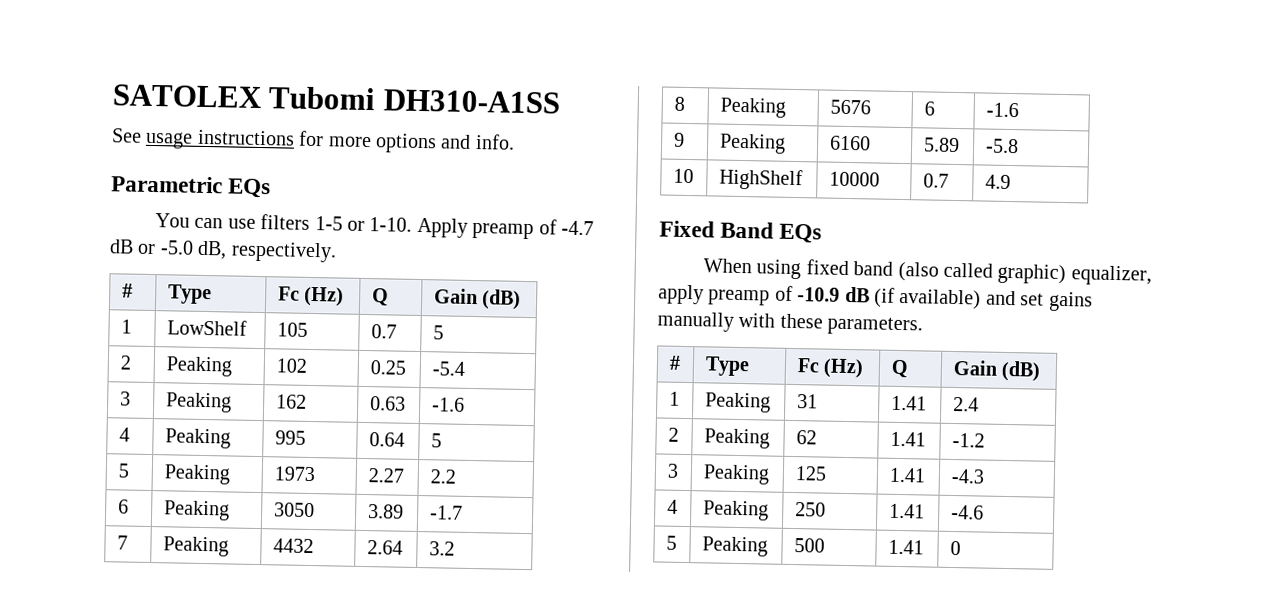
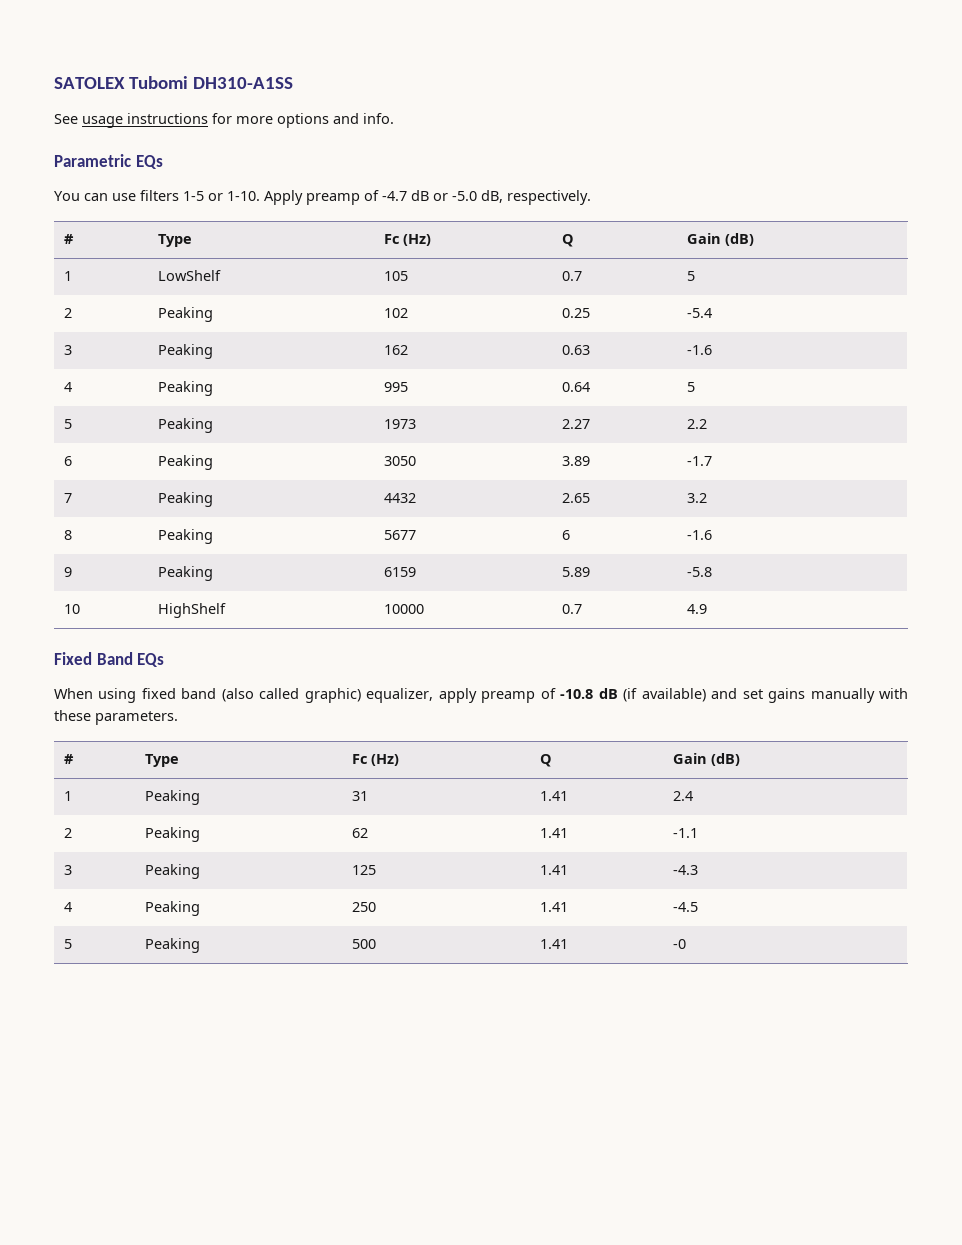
- 7 | Peaking | 4432 | 2.64 | 3.2
+ 7 | Peaking | 4432 | 2.65 | 3.2
- 8 | Peaking | 5676 | 6 | -1.6
+ 8 | Peaking | 5677 | 6 | -1.6
- 9 | Peaking | 6160 | 5.89 | -5.8
+ 9 | Peaking | 6159 | 5.89 | -5.8
- When using fixed band (also called graphic) equalizer, apply preamp of -10.9 dB (if available) and set gains manually with these parameters.
+ When using fixed band (also called graphic) equalizer, apply preamp of -10.8 dB (if available) and set gains manually with these parameters.
- 2 | Peaking | 62 | 1.41 | -1.2
+ 2 | Peaking | 62 | 1.41 | -1.1
- 4 | Peaking | 250 | 1.41 | -4.6
+ 4 | Peaking | 250 | 1.41 | -4.5
- 5 | Peaking | 500 | 1.41 | 0
+ 5 | Peaking | 500 | 1.41 | -0

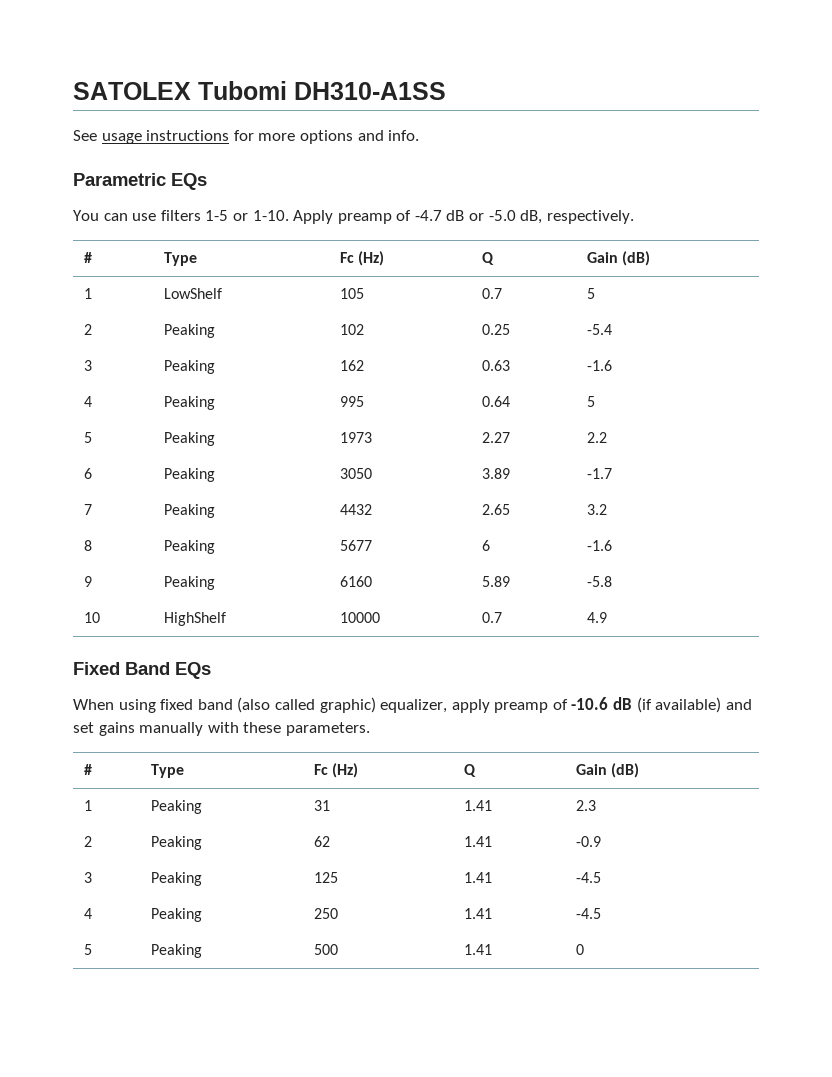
- 9 | Peaking | 6159 | 5.89 | -5.8
+ 9 | Peaking | 6160 | 5.89 | -5.8
- When using fixed band (also called graphic) equalizer, apply preamp of -10.8 dB (if available) and set gains manually with these parameters.
+ When using fixed band (also called graphic) equalizer, apply preamp of -10.6 dB (if available) and set gains manually with these parameters.
- 1 | Peaking | 31 | 1.41 | 2.4
+ 1 | Peaking | 31 | 1.41 | 2.3
- 2 | Peaking | 62 | 1.41 | -1.1
+ 2 | Peaking | 62 | 1.41 | -0.9
- 3 | Peaking | 125 | 1.41 | -4.3
+ 3 | Peaking | 125 | 1.41 | -4.5
- 5 | Peaking | 500 | 1.41 | -0
+ 5 | Peaking | 500 | 1.41 | 0

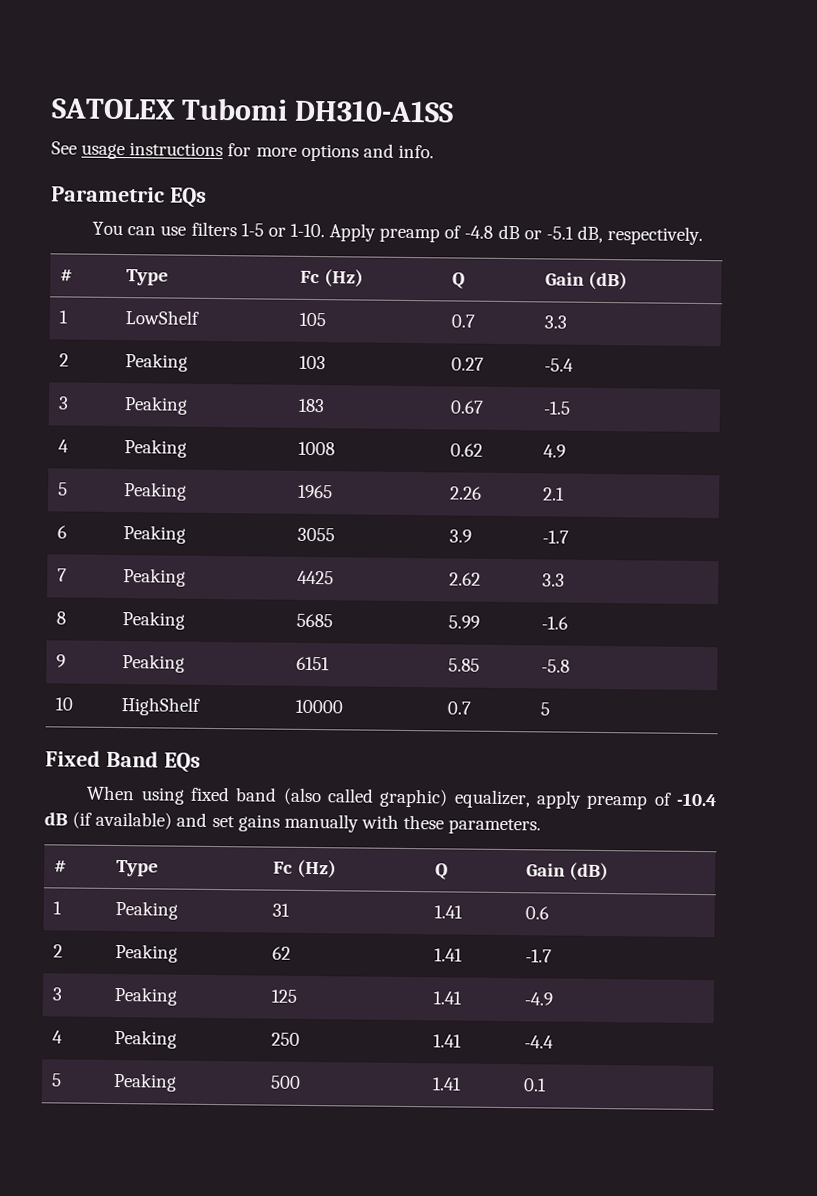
- Apply preamp of -4.7 dB or -5.0 dB, respectively.
+ Apply preamp of -4.8 dB or -5.1 dB, respectively.
- 1 | LowShelf | 105 | 0.7 | 5
- 2 | Peaking | 102 | 0.25 | -5.4
+ 1 | LowShelf | 105 | 0.7 | 3.3
+ 2 | Peaking | 103 | 0.27 | -5.4
- 3 | Peaking | 162 | 0.63 | -1.6
- 4 | Peaking | 995 | 0.64 | 5
- 5 | Peaking | 1973 | 2.27 | 2.2
+ 3 | Peaking | 183 | 0.67 | -1.5
+ 4 | Peaking | 1008 | 0.62 | 4.9
+ 5 | Peaking | 1965 | 2.26 | 2.1
- 6 | Peaking | 3050 | 3.89 | -1.7
+ 6 | Peaking | 3055 | 3.9 | -1.7
- 7 | Peaking | 4432 | 2.65 | 3.2
+ 7 | Peaking | 4425 | 2.62 | 3.3
- 8 | Peaking | 5677 | 6 | -1.6
+ 8 | Peaking | 5685 | 5.99 | -1.6
- 9 | Peaking | 6160 | 5.89 | -5.8
+ 9 | Peaking | 6151 | 5.85 | -5.8
- 10 | HighShelf | 10000 | 0.7 | 4.9
+ 10 | HighShelf | 10000 | 0.7 | 5
- When using fixed band (also called graphic) equalizer, apply preamp of -10.6 dB (if available) and set gains manually with these parameters.
+ When using fixed band (also called graphic) equalizer, apply preamp of -10.4 dB (if available) and set gains manually with these parameters.
- 1 | Peaking | 31 | 1.41 | 2.3
+ 1 | Peaking | 31 | 1.41 | 0.6
- 2 | Peaking | 62 | 1.41 | -0.9
+ 2 | Peaking | 62 | 1.41 | -1.7
- 3 | Peaking | 125 | 1.41 | -4.5
+ 3 | Peaking | 125 | 1.41 | -4.9
- 4 | Peaking | 250 | 1.41 | -4.5
+ 4 | Peaking | 250 | 1.41 | -4.4
- 5 | Peaking | 500 | 1.41 | 0
+ 5 | Peaking | 500 | 1.41 | 0.1

